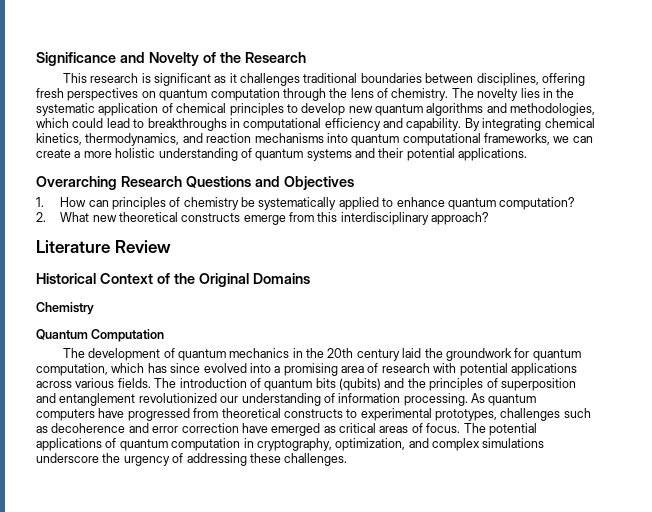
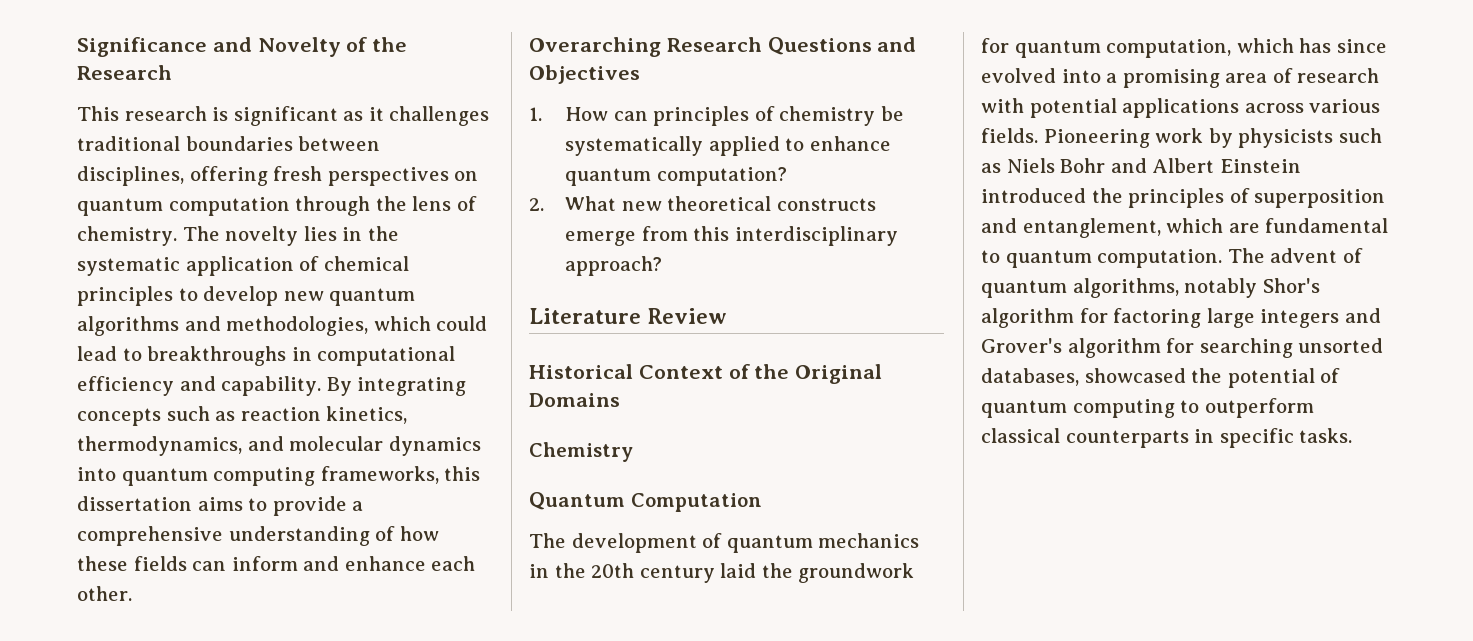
- By integrating chemical kinetics, thermodynamics, and reaction mechanisms into quantum computational frameworks, we can create a more holistic understanding of quantum systems and their potential applications.
+ By integrating concepts such as reaction kinetics, thermodynamics, and molecular dynamics into quantum computing frameworks, this dissertation aims to provide a comprehensive understanding of how these fields can inform and enhance each other.
- The introduction of quantum bits (qubits) and the principles of superposition and entanglement revolutionized our understanding of information processing. As quantum computers have progressed from theoretical constructs to experimental prototypes, challenges such as decoherence and error correction have emerged as critical areas of focus. The potential applications of quantum computation in cryptography, optimization, and complex simulations underscore the urgency of addressing these challenges.
+ Pioneering work by physicists such as Niels Bohr and Albert Einstein introduced the principles of superposition and entanglement, which are fundamental to quantum computation. The advent of quantum algorithms, notably Shor's algorithm for factoring large integers and Grover's algorithm for searching unsorted databases, showcased the potential of quantum computing to outperform classical counterparts in specific tasks.

